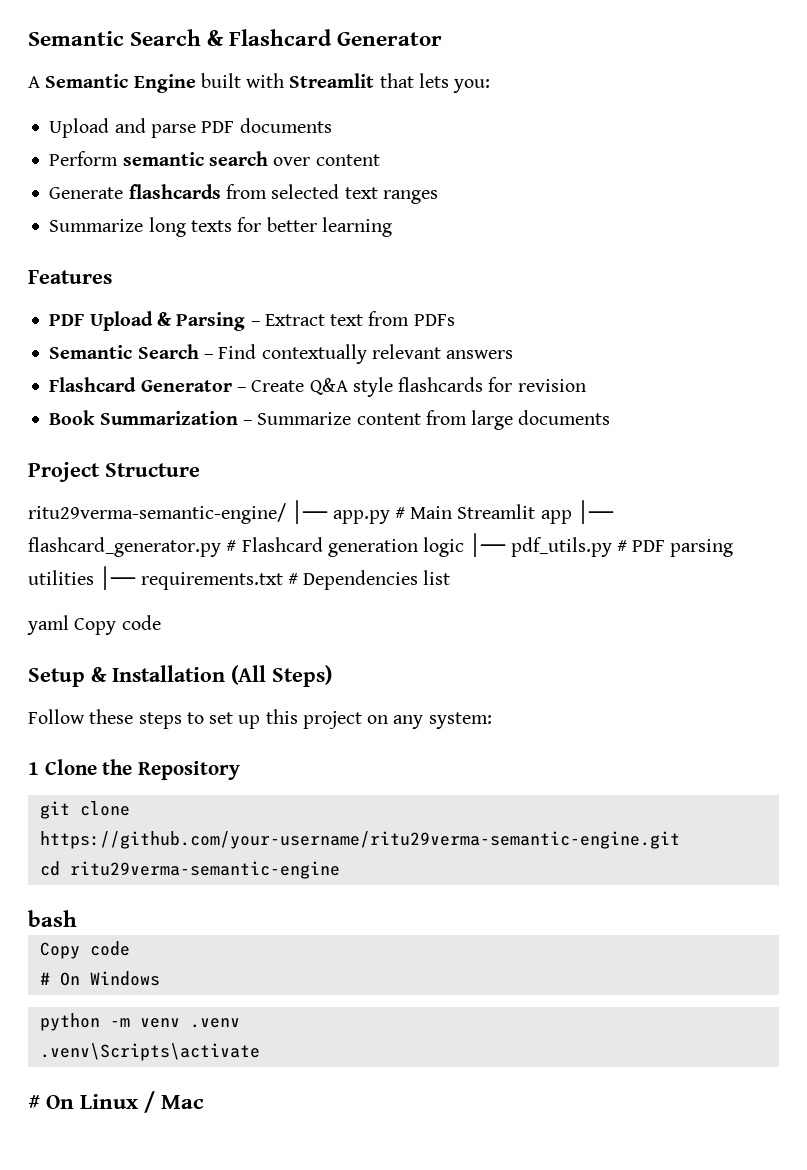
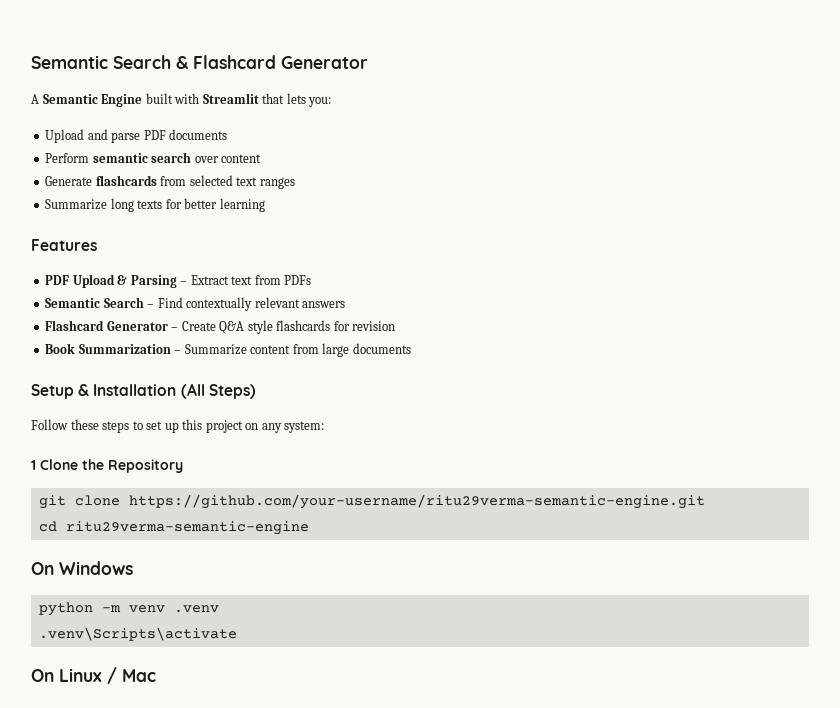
- Project Structure
- ritu29verma-semantic-engine/ │── app.py # Main Streamlit app │── flashcard_generator.py # Flashcard generation logic │── pdf_utils.py # PDF parsing utilities │── requirements.txt # Dependencies list
- yaml Copy code
- bash
- Copy code
- # On Windows
+ On Windows
- # On Linux / Mac
+ On Linux / Mac

